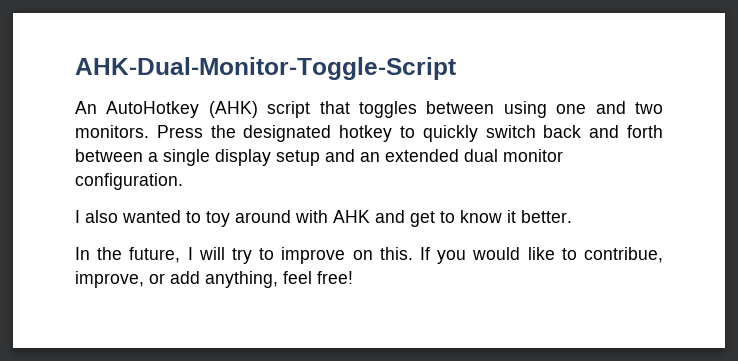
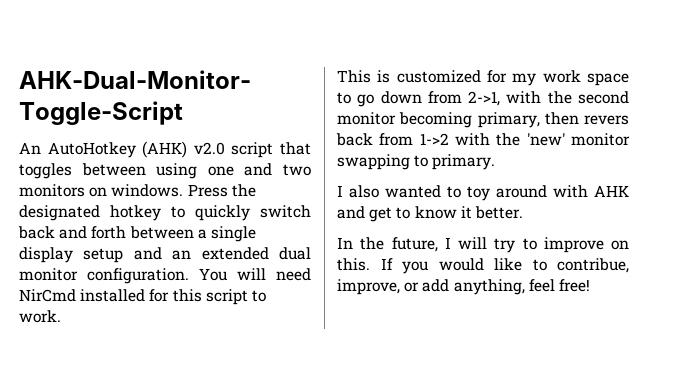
- An AutoHotkey (AHK) script that toggles between using one and two monitors.
+ An AutoHotkey (AHK) v2.0 script that toggles between using one and two monitors on windows.
+ You will need NirCmd installed for this script to work.
+ This is customized for my work space to go down from 2->1, with the second monitor becoming primary, then revers back from 1->2 with the 'new' monitor swapping to primary.

